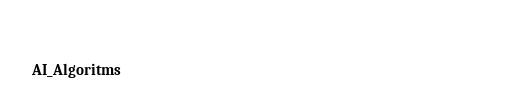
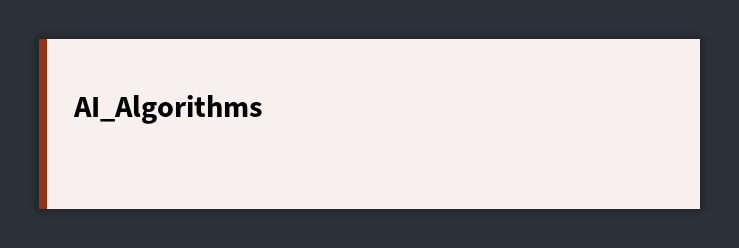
- AI_Algoritms
+ AI_Algorithms

